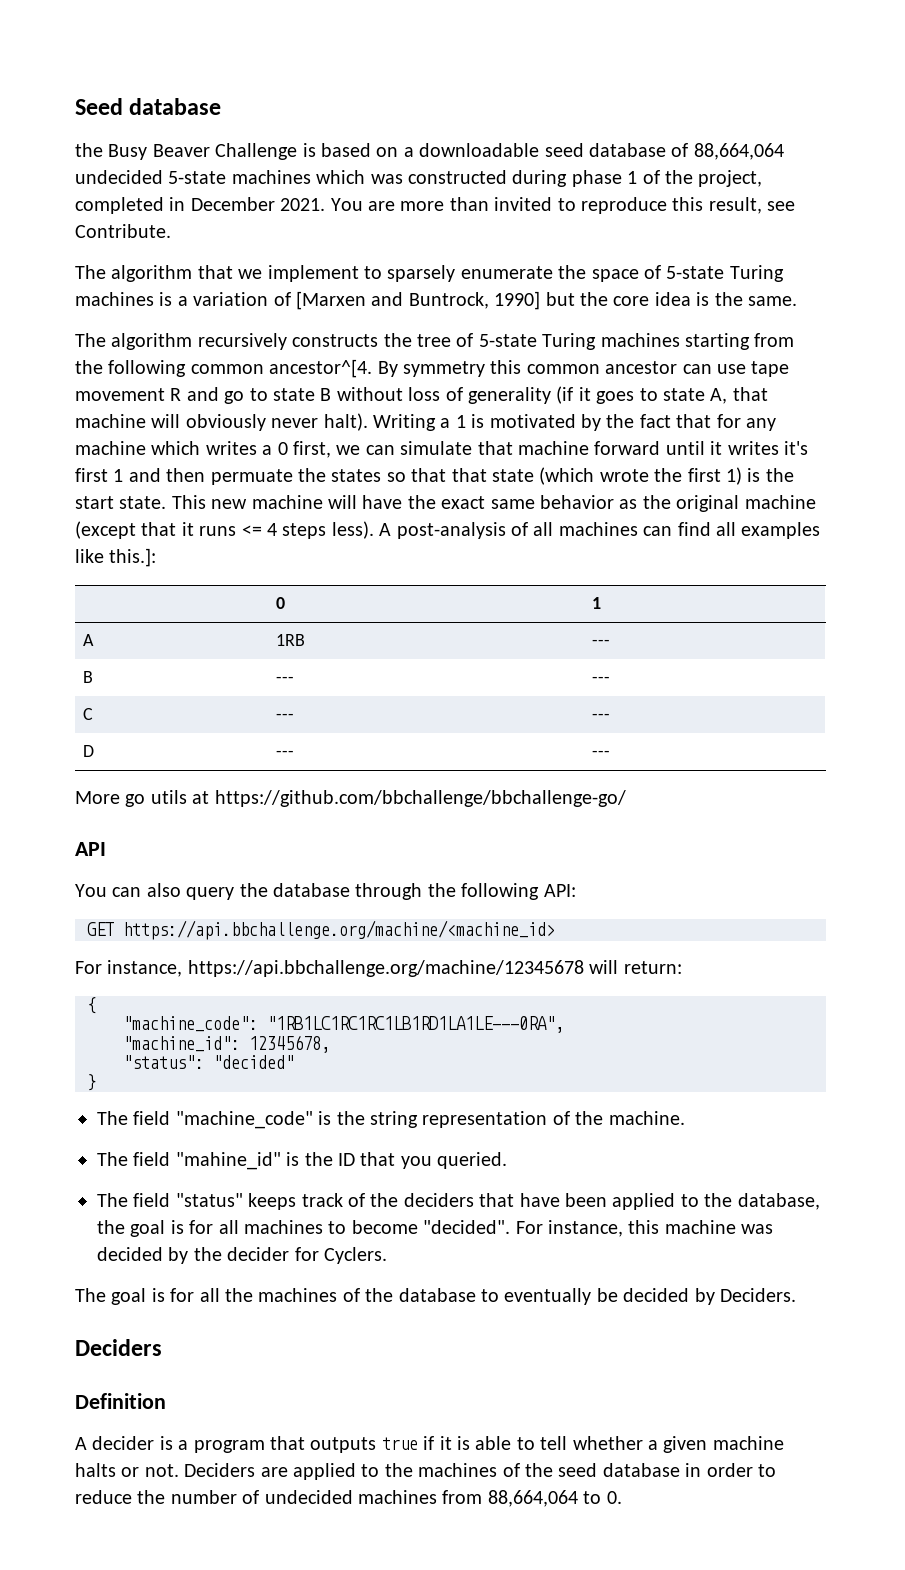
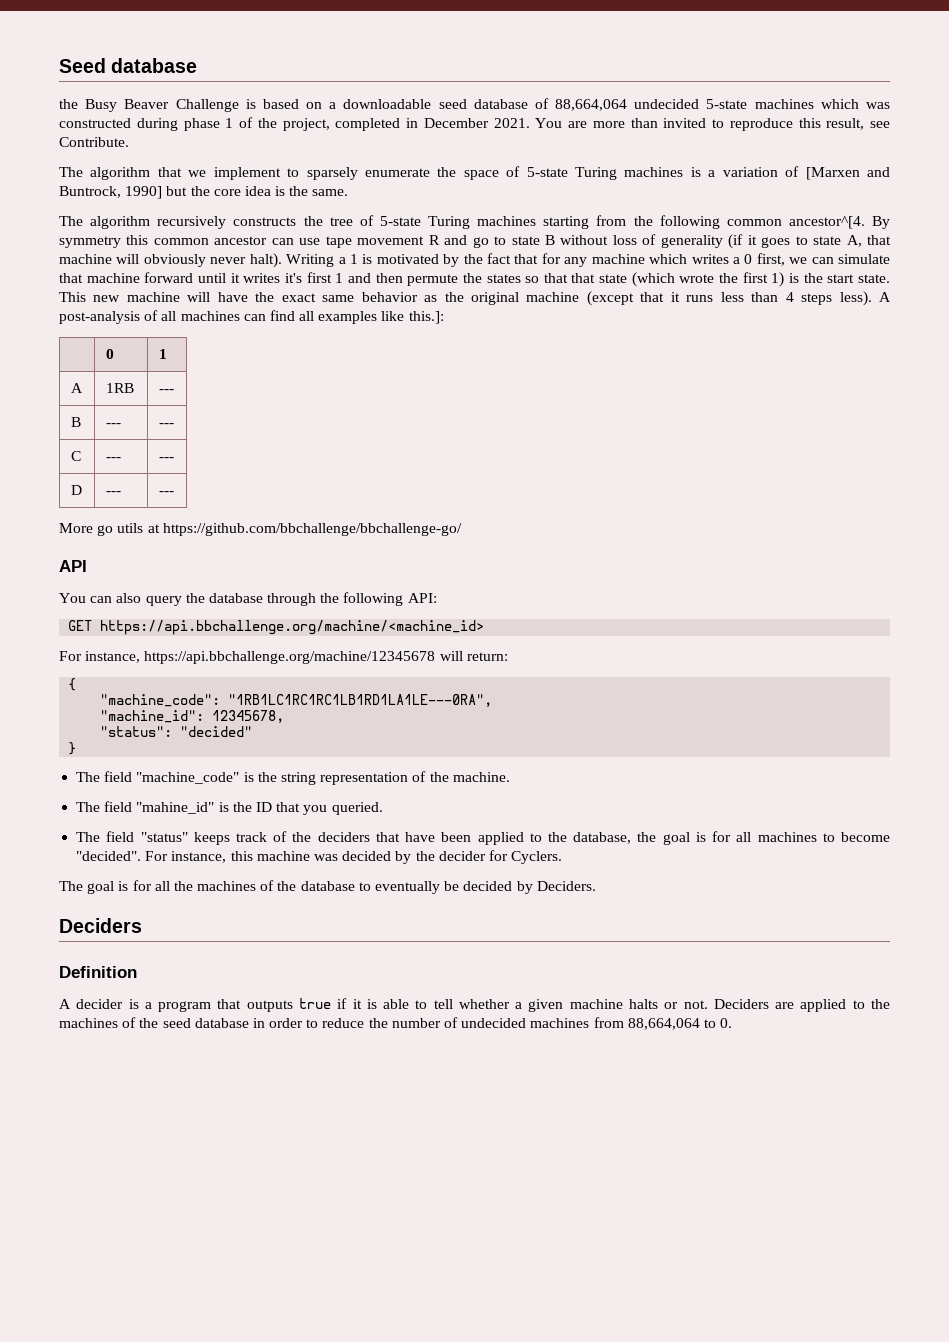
- Writing a 1 is motivated by the fact that for any machine which writes a 0 first, we can simulate that machine forward until it writes it's first 1 and then permuate the states so that that state (which wrote the first 1) is the start state.
+ Writing a 1 is motivated by the fact that for any machine which writes a 0 first, we can simulate that machine forward until it writes it's first 1 and then permute the states so that that state (which wrote the first 1) is the start state.
- This new machine will have the exact same behavior as the original machine (except that it runs <= 4 steps less).
+ This new machine will have the exact same behavior as the original machine (except that it runs less than 4 steps less).

